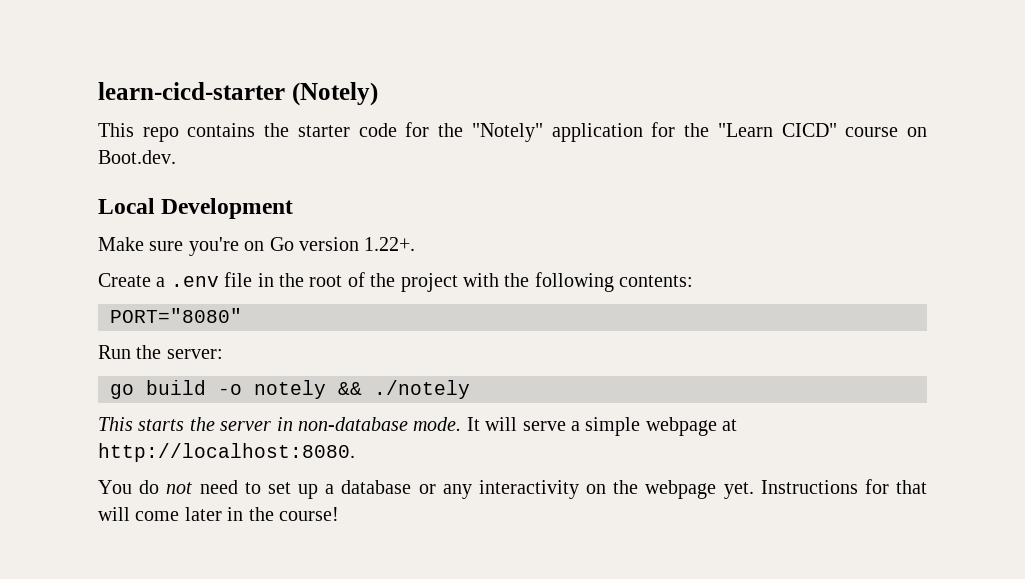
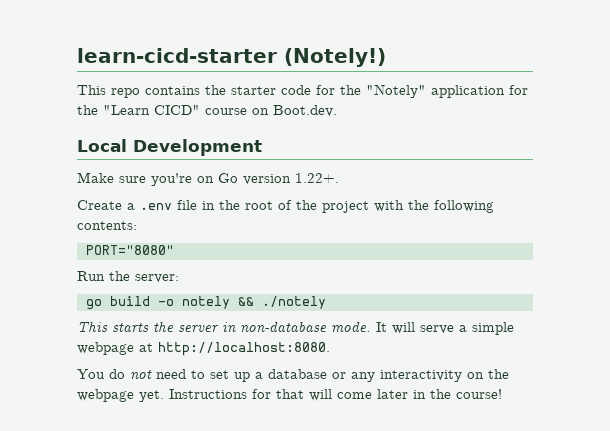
- learn-cicd-starter (Notely)
+ learn-cicd-starter (Notely!)

